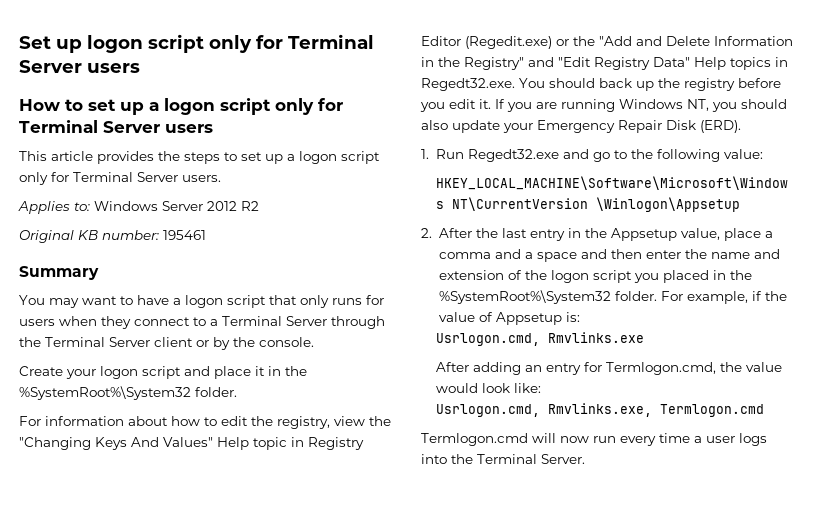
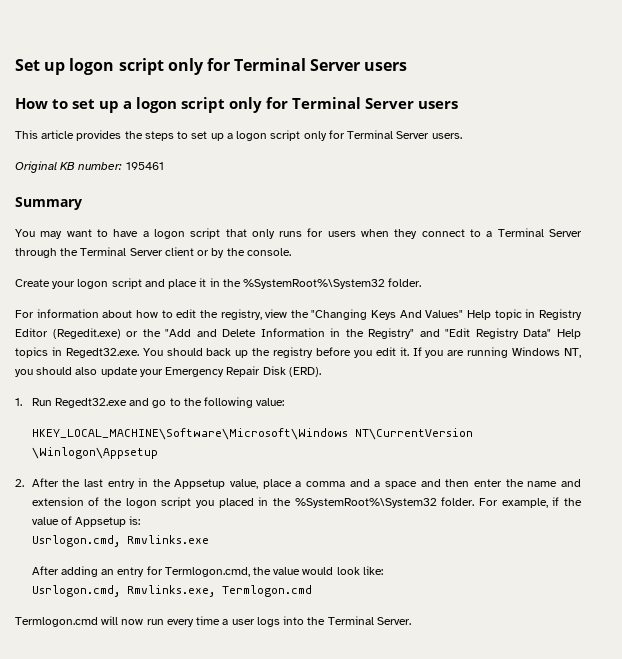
- Applies to: Windows Server 2012 R2

